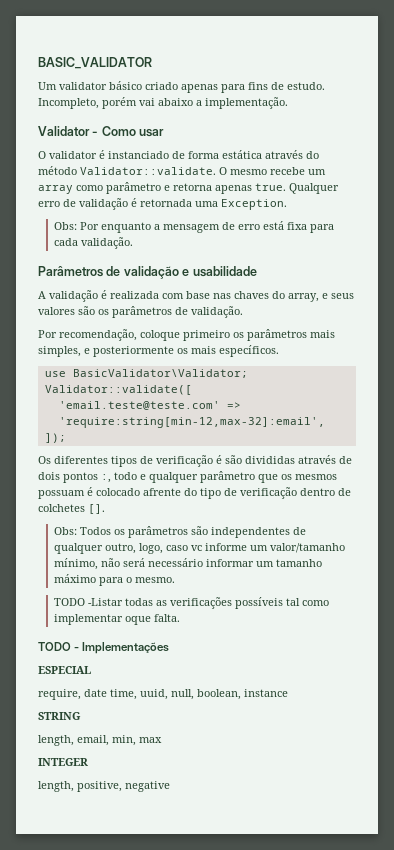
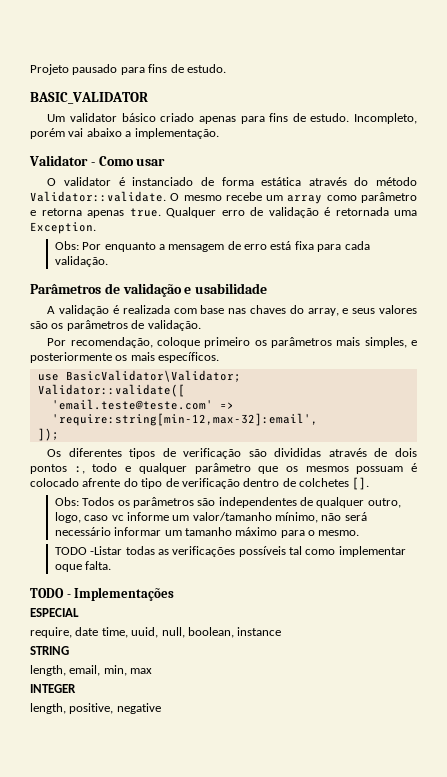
+ Projeto pausado para fins de estudo.
- Os diferentes tipos de verificação é são divididas através de dois pontos :, todo e qualquer parâmetro que os mesmos possuam é colocado afrente do tipo de verificação dentro de colchetes [].
+ Os diferentes tipos de verificação são divididas através de dois pontos :, todo e qualquer parâmetro que os mesmos possuam é colocado afrente do tipo de verificação dentro de colchetes [].

